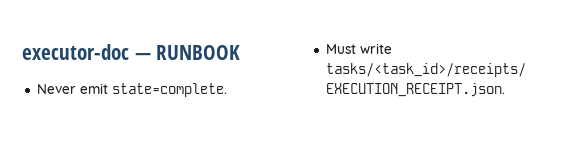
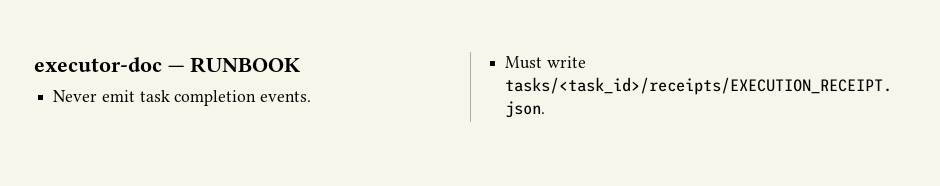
- Never emit state=complete.
+ Never emit task completion events.

